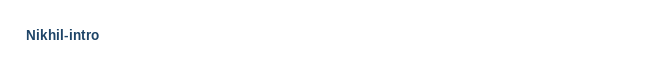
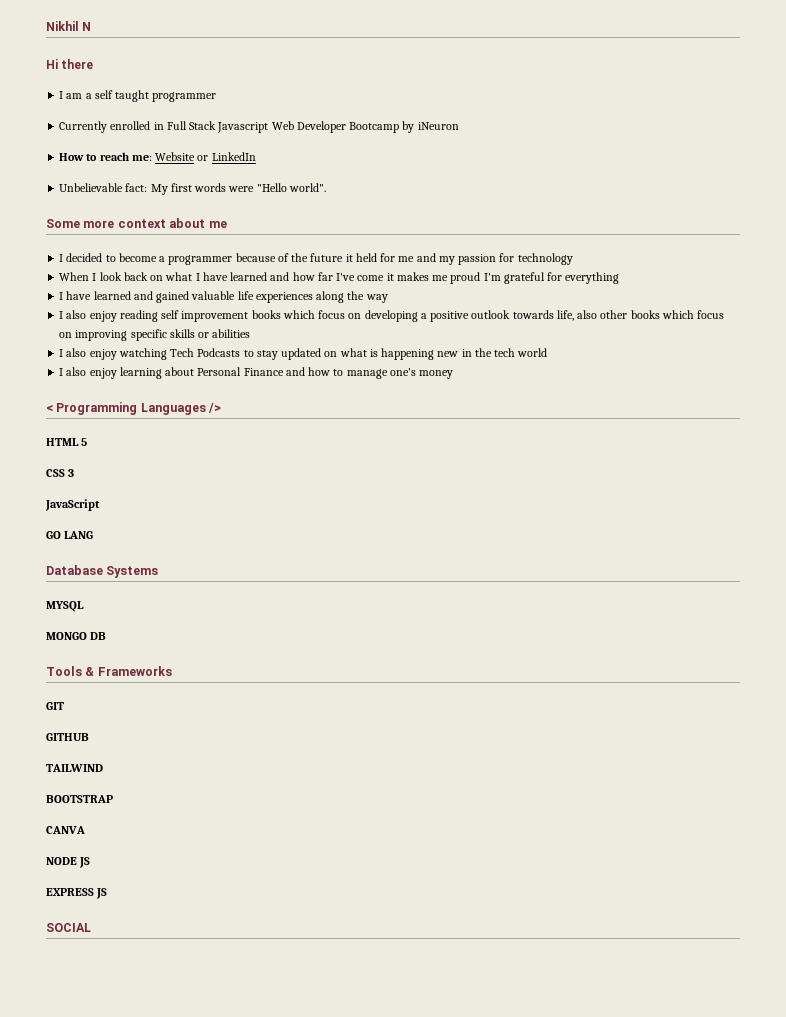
- Nikhil-intro
+ Nikhil N
+ Hi there
+ I am a self taught programmer
+ Currently enrolled in Full Stack Javascript Web Developer Bootcamp by iNeuron
+ How to reach me: Website or LinkedIn
+ Unbelievable fact: My first words were "Hello world".
+ Some more context about me
+ I decided to become a programmer because of the future it held for me and my passion for technology
+ When I look back on what I have learned and how far I've come it makes me proud I'm grateful for everything
+ I have learned and gained valuable life experiences along the way
+ I also enjoy reading self improvement books which focus on developing a positive outlook towards life, also other books which focus on improving specific skills or abilities
+ I also enjoy watching Tech Podcasts to stay updated on what is happening new in the tech world
+ I also enjoy learning about Personal Finance and how to manage one's money
+ < Programming Languages />
+ HTML 5
+ CSS 3
+ JavaScript
+ GO LANG
+ Database Systems
+ MYSQL
+ MONGO DB
+ Tools & Frameworks
+ GIT
+ GITHUB
+ TAILWIND
+ BOOTSTRAP
+ CANVA
+ NODE JS
+ EXPRESS JS
+ SOCIAL

